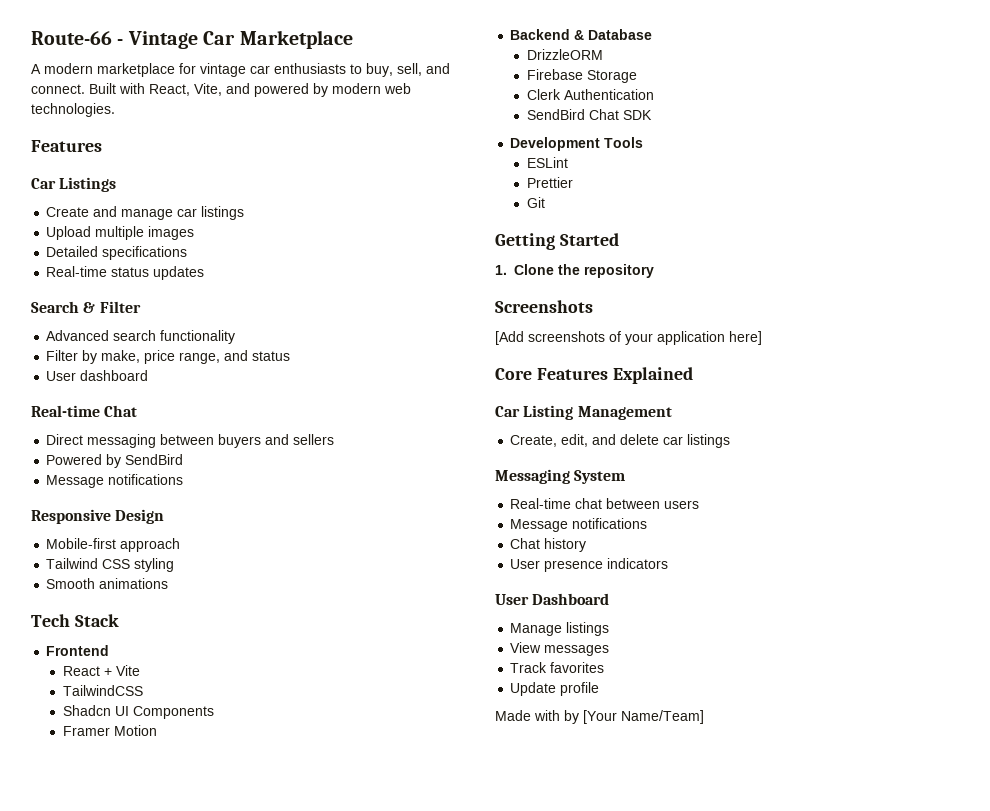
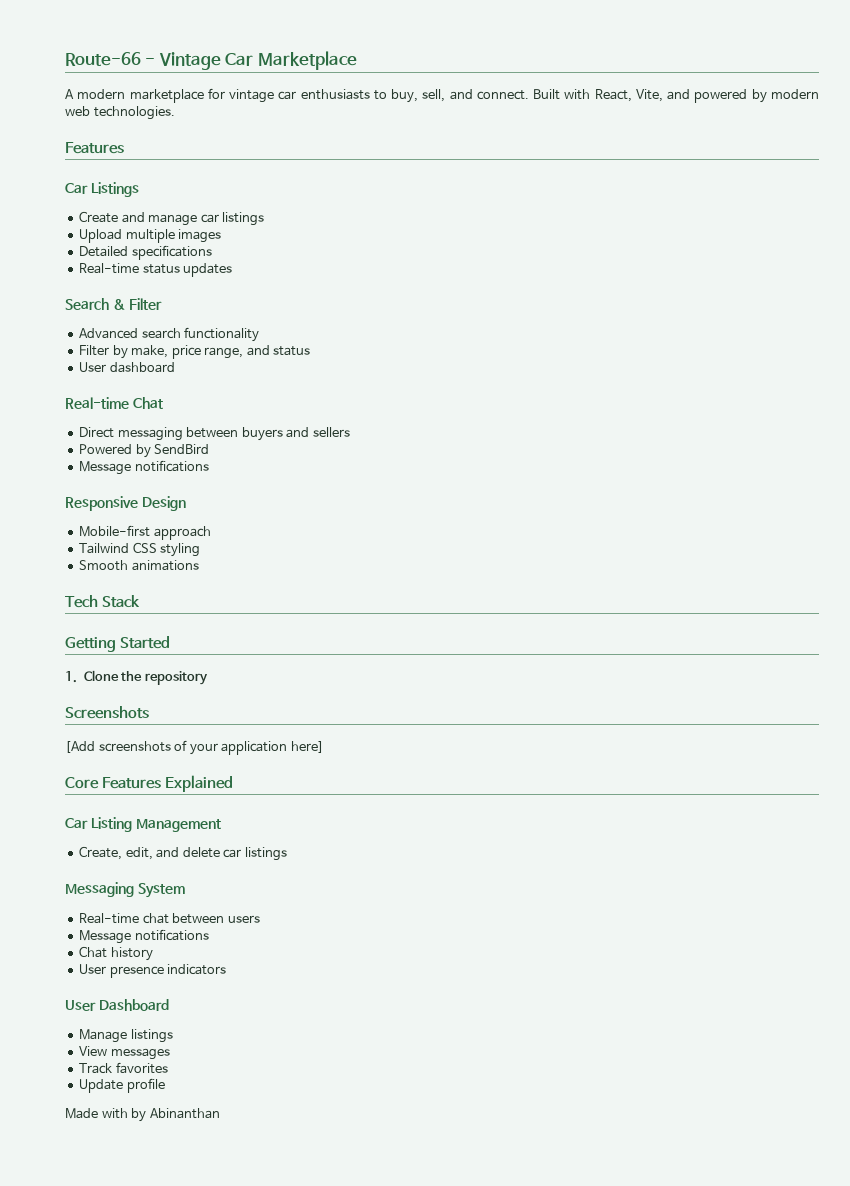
- Frontend
- React + Vite
- TailwindCSS
- Shadcn UI Components
- Framer Motion
- Backend & Database
- DrizzleORM
- Firebase Storage
- Clerk Authentication
- SendBird Chat SDK
- Development Tools
- ESLint
- Prettier
- Git
- Made with by [Your Name/Team]
+ Made with by Abinanthan

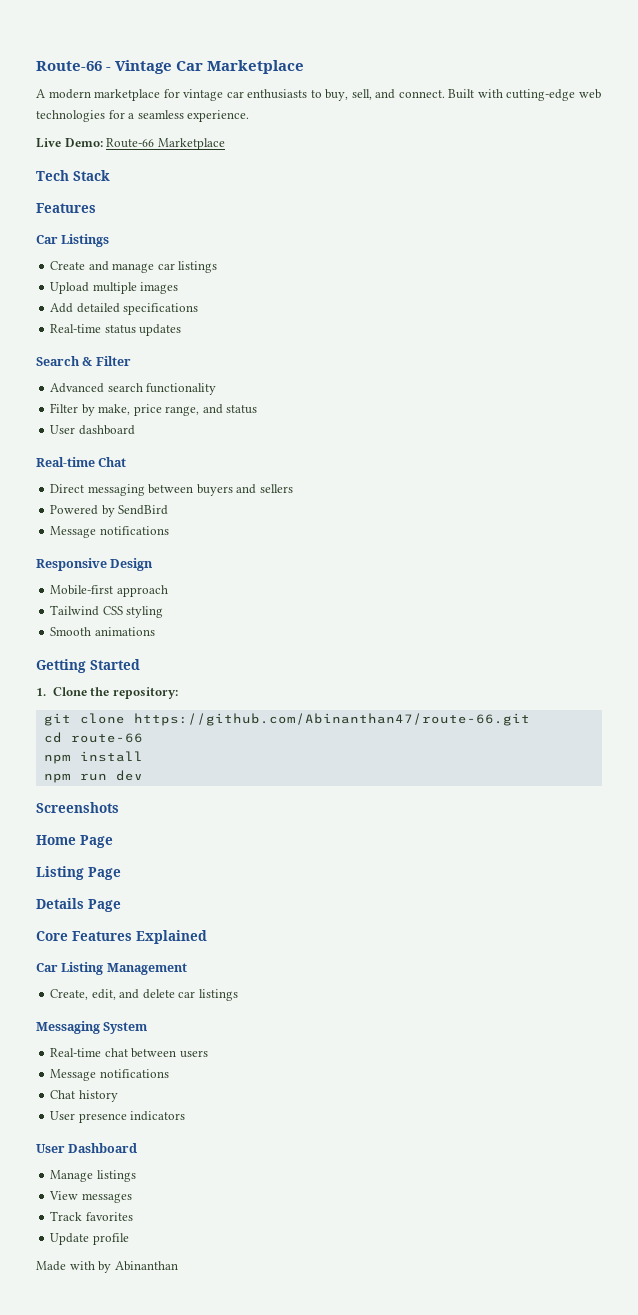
- Built with React, Vite, and powered by modern web technologies.
+ Built with cutting-edge web technologies for a seamless experience.
+ Live Demo: Route-66 Marketplace
+ Tech Stack
- Detailed specifications
+ Add detailed specifications
- Tech Stack
- 1. Clone the repository
+ 1. Clone the repository:
+ git clone https://github.com/Abinanthan47/route-66.git
+ cd route-66
+ npm install
+ npm run dev
  Screenshots
- [Add screenshots of your application here]
+ Home Page
+ Listing Page
+ Details Page

